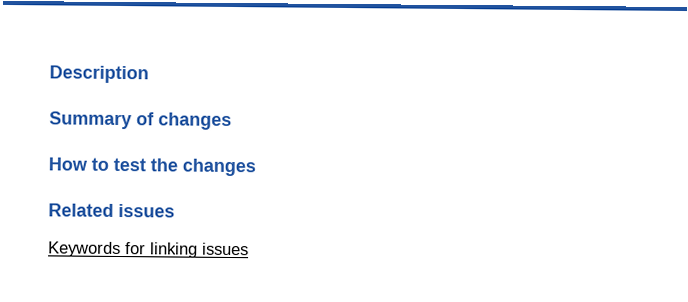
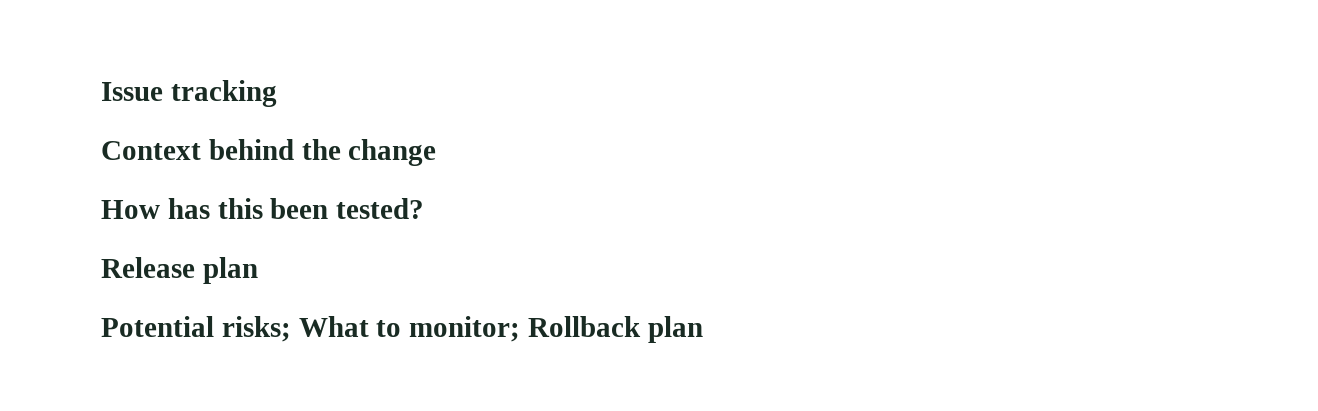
- Description
- Summary of changes
- How to test the changes
- Related issues
- Keywords for linking issues
+ Issue tracking
+ Context behind the change
+ How has this been tested?
+ Release plan
+ Potential risks; What to monitor; Rollback plan

